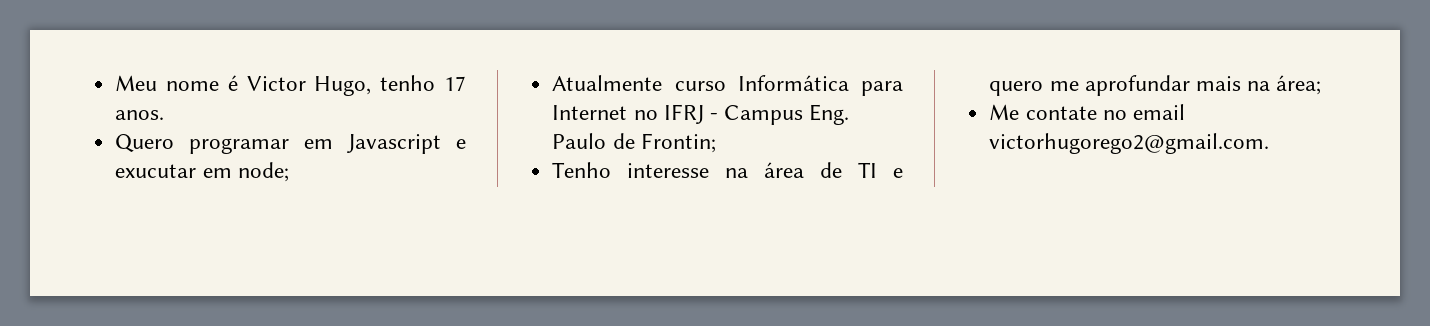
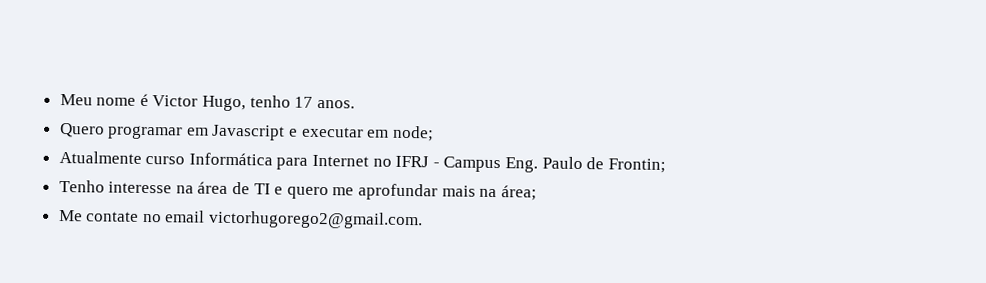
- Quero programar em Javascript e exucutar em node;
+ Quero programar em Javascript e executar em node;

